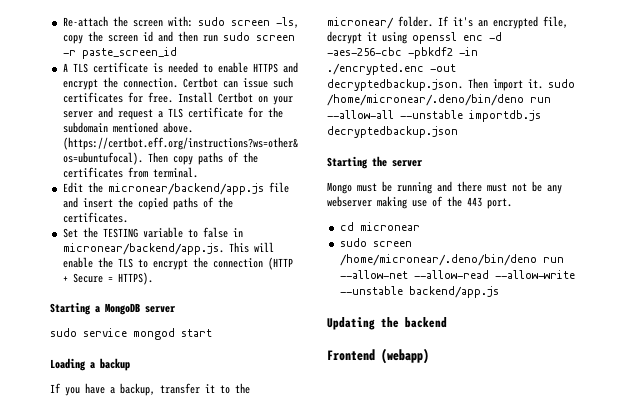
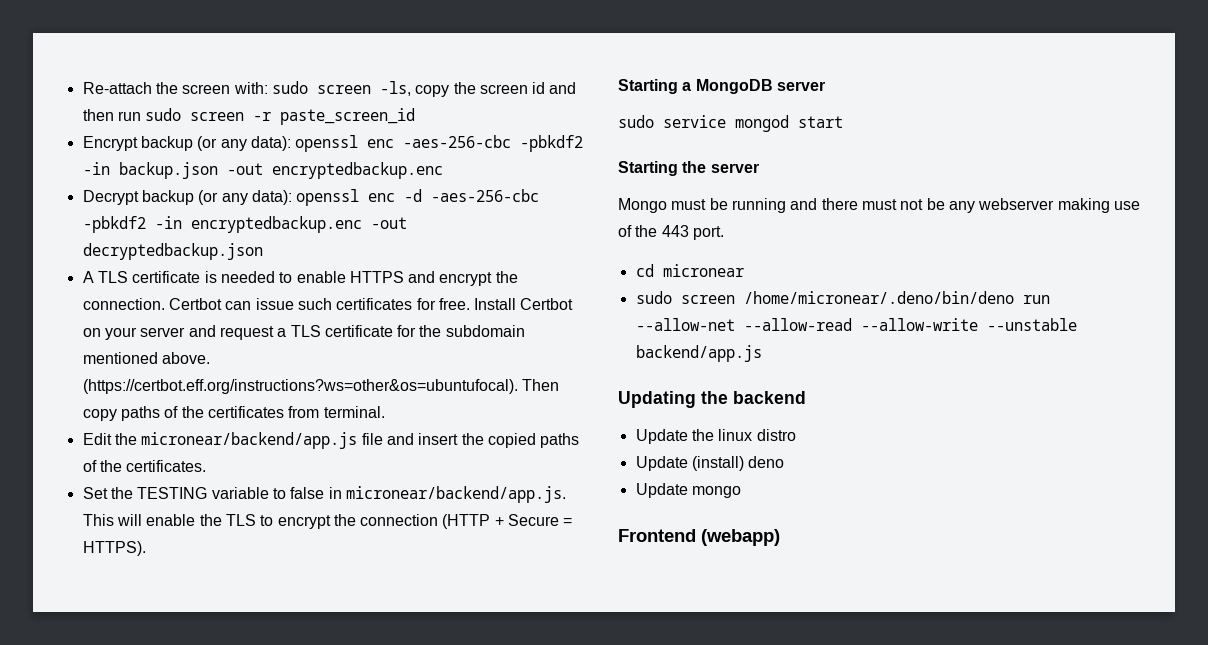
+ Encrypt backup (or any data): openssl enc -aes-256-cbc -pbkdf2 -in backup.json -out encryptedbackup.enc
+ Decrypt backup (or any data): openssl enc -d -aes-256-cbc -pbkdf2 -in encryptedbackup.enc -out decryptedbackup.json
- Loading a backup
- If you have a backup, transfer it to the micronear/ folder. If it's an encrypted file, decrypt it using openssl enc -d -aes-256-cbc -pbkdf2 -in ./encrypted.enc -out decryptedbackup.json. Then import it. sudo /home/micronear/.deno/bin/deno run --allow-all --unstable importdb.js decryptedbackup.json
+ Update the linux distro
+ Update (install) deno
+ Update mongo

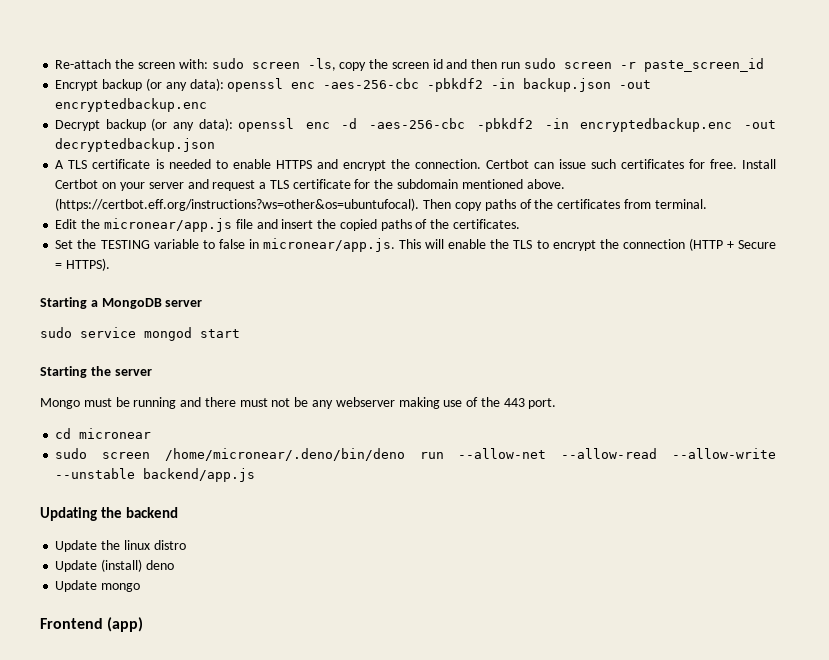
- Edit the micronear/backend/app.js file and insert the copied paths of the certificates.
+ Edit the micronear/app.js file and insert the copied paths of the certificates.
- Set the TESTING variable to false in micronear/backend/app.js. This will enable the TLS to encrypt the connection (HTTP + Secure = HTTPS).
+ Set the TESTING variable to false in micronear/app.js. This will enable the TLS to encrypt the connection (HTTP + Secure = HTTPS).
- Frontend (webapp)
+ Frontend (app)

